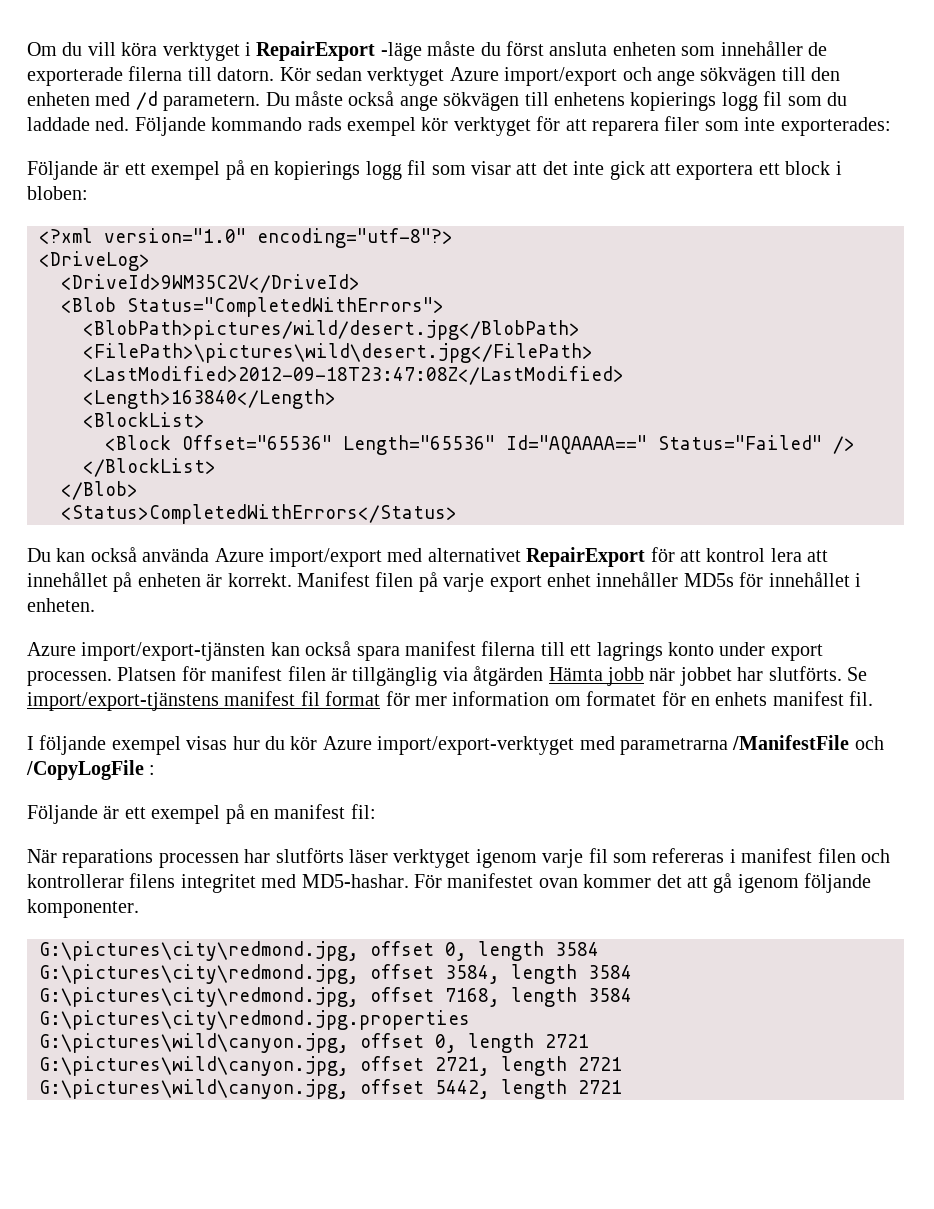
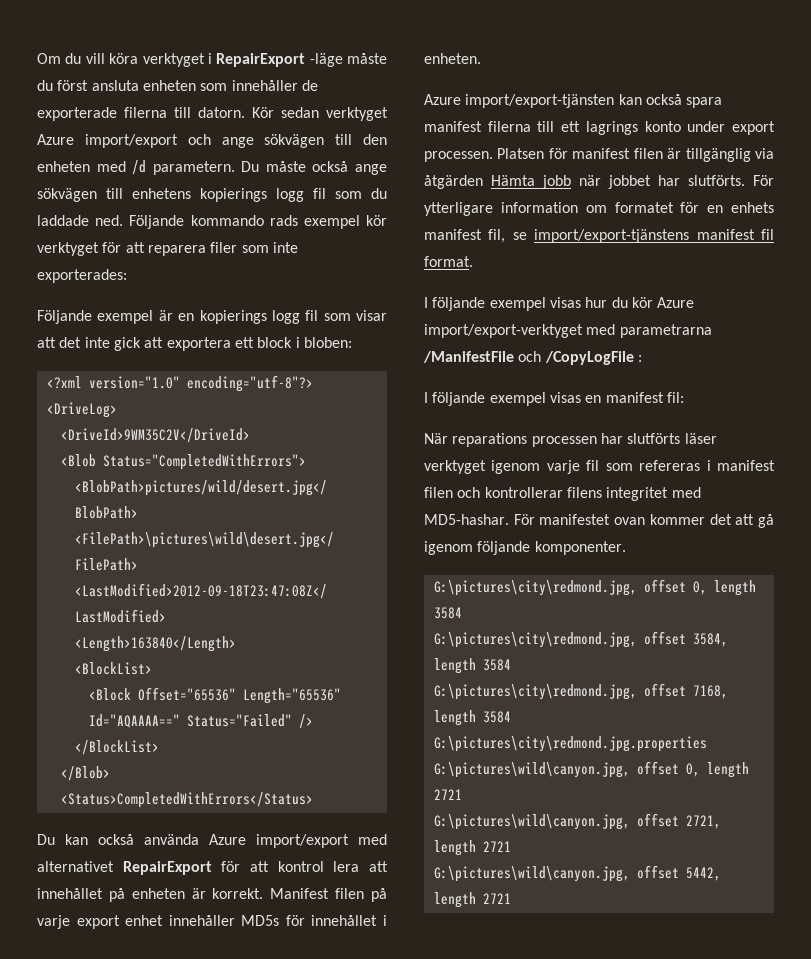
- Följande är ett exempel på en kopierings logg fil som visar att det inte gick att exportera ett block i bloben:
+ Följande exempel är en kopierings logg fil som visar att det inte gick att exportera ett block i bloben:
- Se import/export-tjänstens manifest fil format för mer information om formatet för en enhets manifest fil.
+ För ytterligare information om formatet för en enhets manifest fil, se import/export-tjänstens manifest fil format.
- Följande är ett exempel på en manifest fil:
+ I följande exempel visas en manifest fil:

